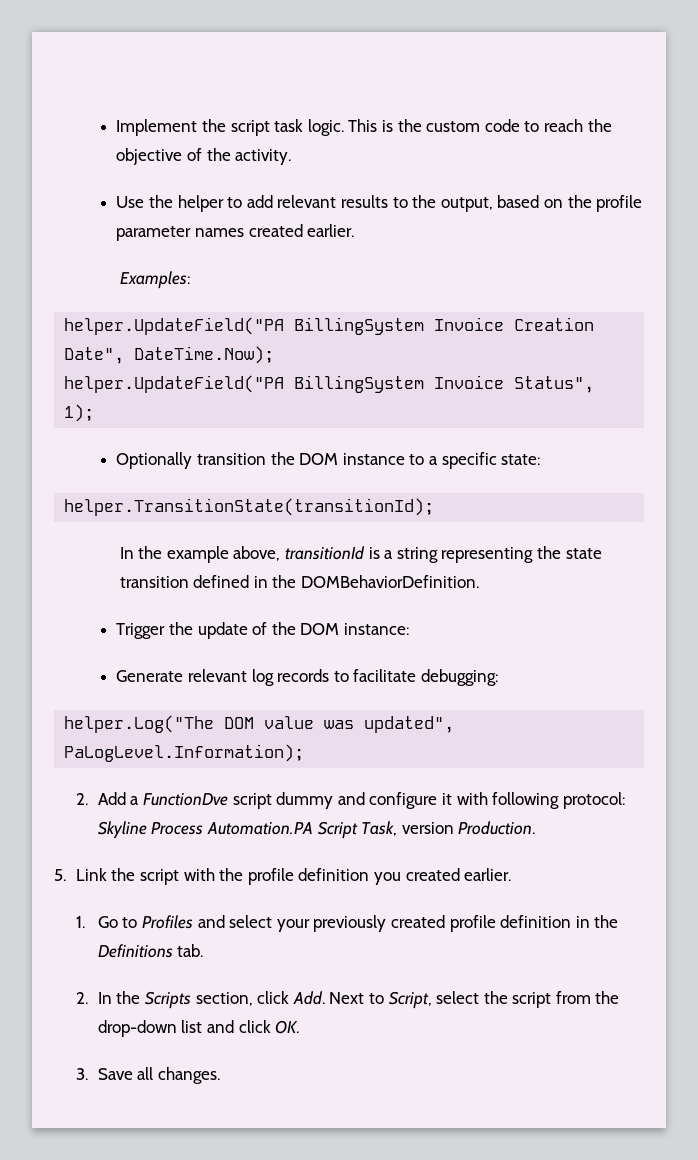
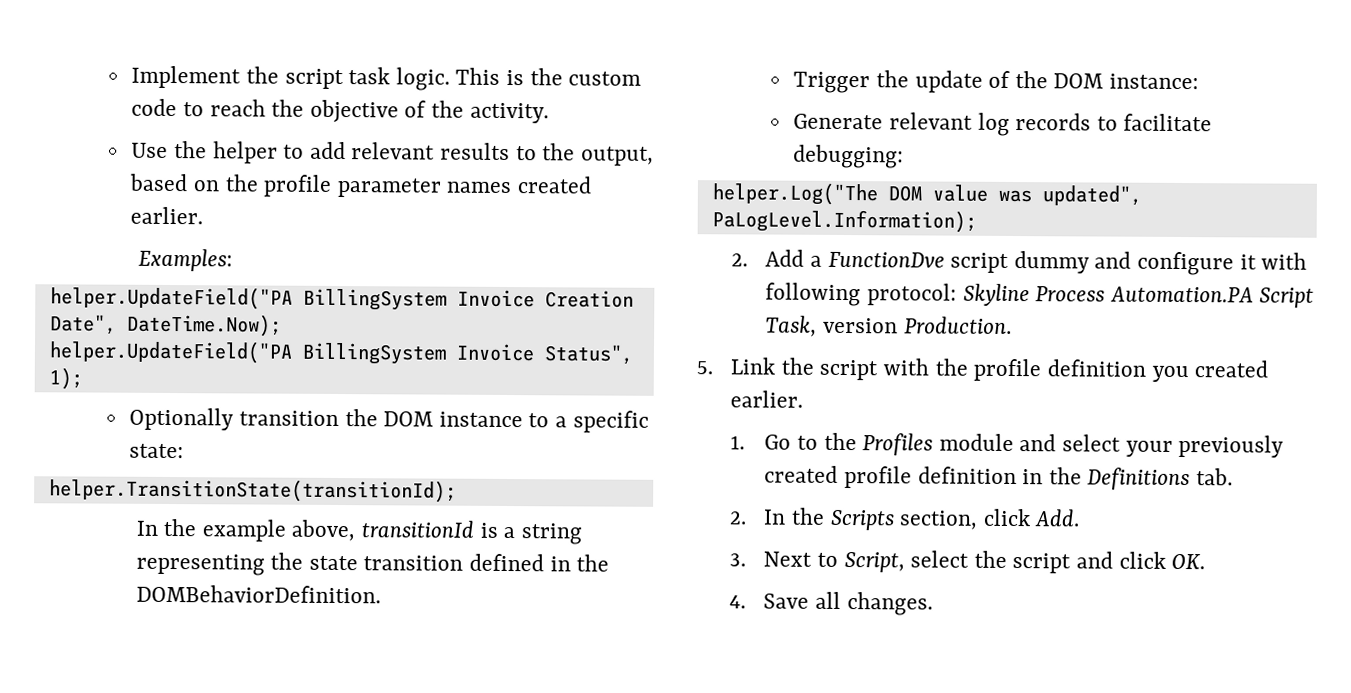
- 1. Go to Profiles and select your previously created profile definition in the Definitions tab.
+ 1. Go to the Profiles module and select your previously created profile definition in the Definitions tab.
- 2. In the Scripts section, click Add. Next to Script, select the script from the drop-down list and click OK.
+ 2. In the Scripts section, click Add.
+ 3. Next to Script, select the script and click OK.
- 3. Save all changes.
+ 4. Save all changes.

